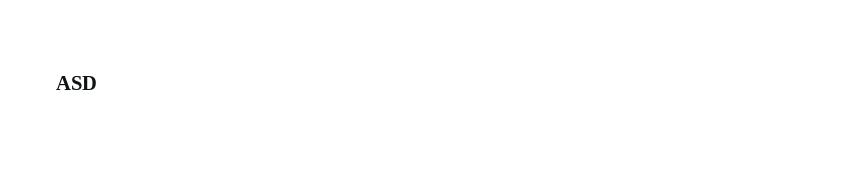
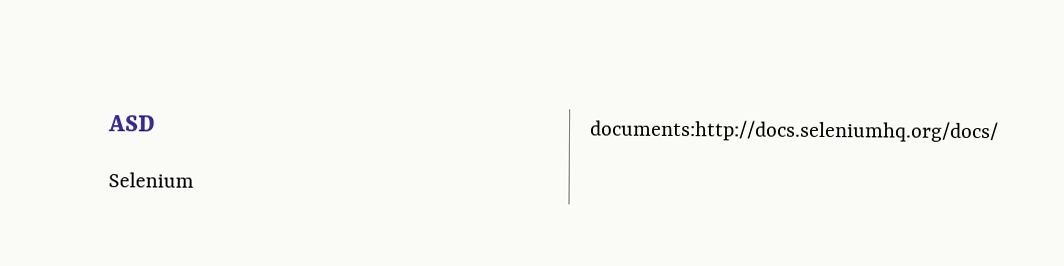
+ Selenium documents:http://docs.seleniumhq.org/docs/

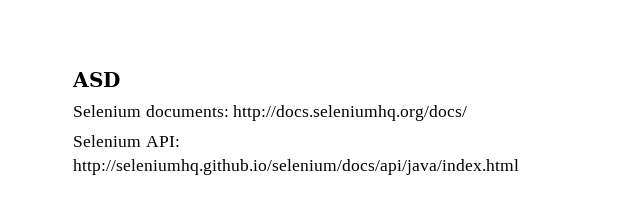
- Selenium documents:http://docs.seleniumhq.org/docs/
+ Selenium documents: http://docs.seleniumhq.org/docs/
+ Selenium API: http://seleniumhq.github.io/selenium/docs/api/java/index.html

